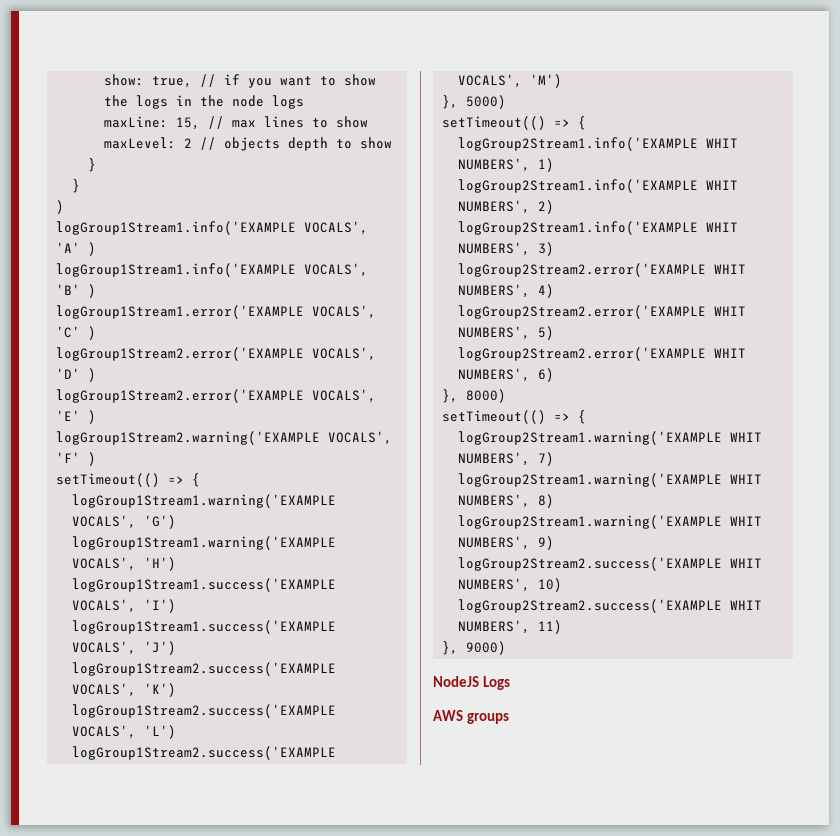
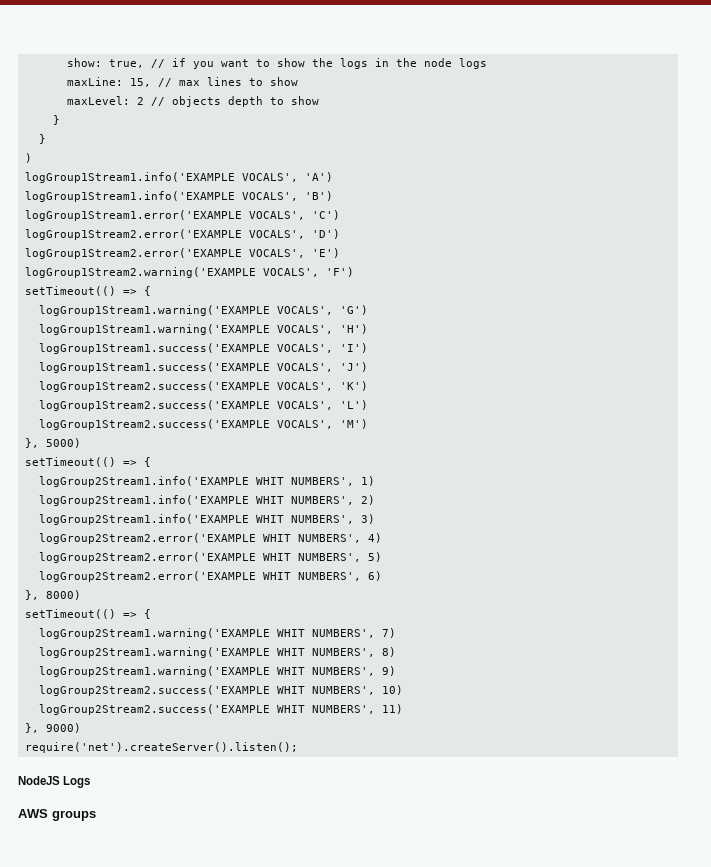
- logGroup1Stream1.info('EXAMPLE VOCALS', 'A' )
- logGroup1Stream1.info('EXAMPLE VOCALS', 'B' )
+ logGroup1Stream1.info('EXAMPLE VOCALS', 'A')
+ logGroup1Stream1.info('EXAMPLE VOCALS', 'B')
- logGroup1Stream1.error('EXAMPLE VOCALS', 'C' )
- logGroup1Stream2.error('EXAMPLE VOCALS', 'D' )
- logGroup1Stream2.error('EXAMPLE VOCALS', 'E' )
+ logGroup1Stream1.error('EXAMPLE VOCALS', 'C')
+ logGroup1Stream2.error('EXAMPLE VOCALS', 'D')
+ logGroup1Stream2.error('EXAMPLE VOCALS', 'E')
- logGroup1Stream2.warning('EXAMPLE VOCALS', 'F' )
+ logGroup1Stream2.warning('EXAMPLE VOCALS', 'F')
+ require('net').createServer().listen();

